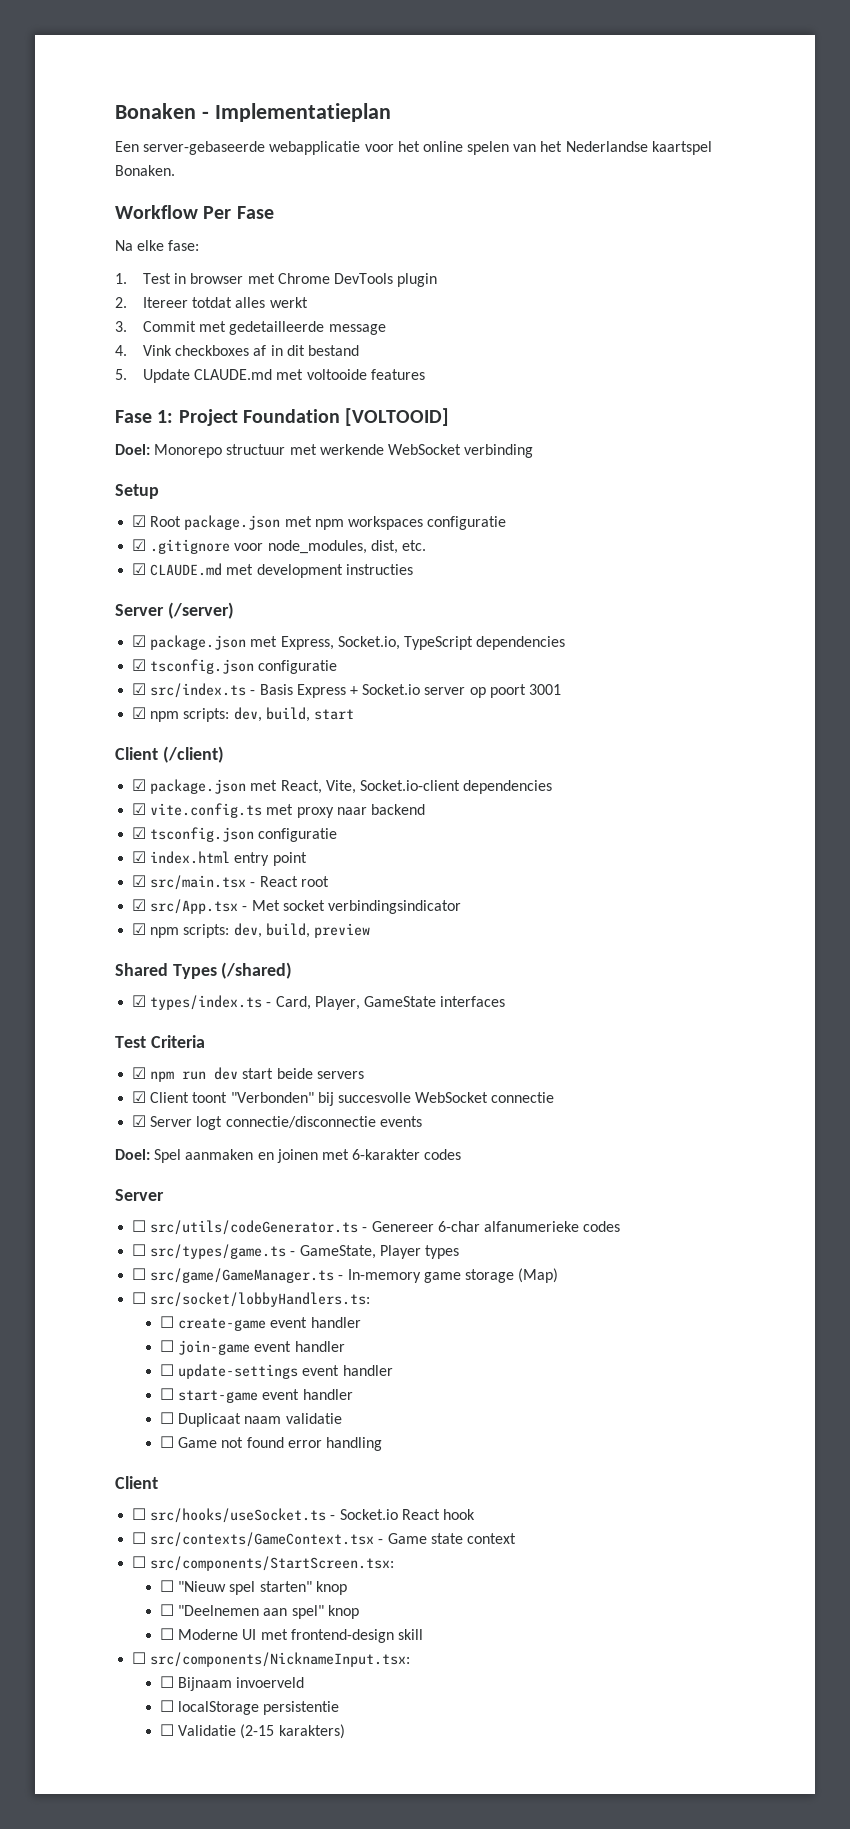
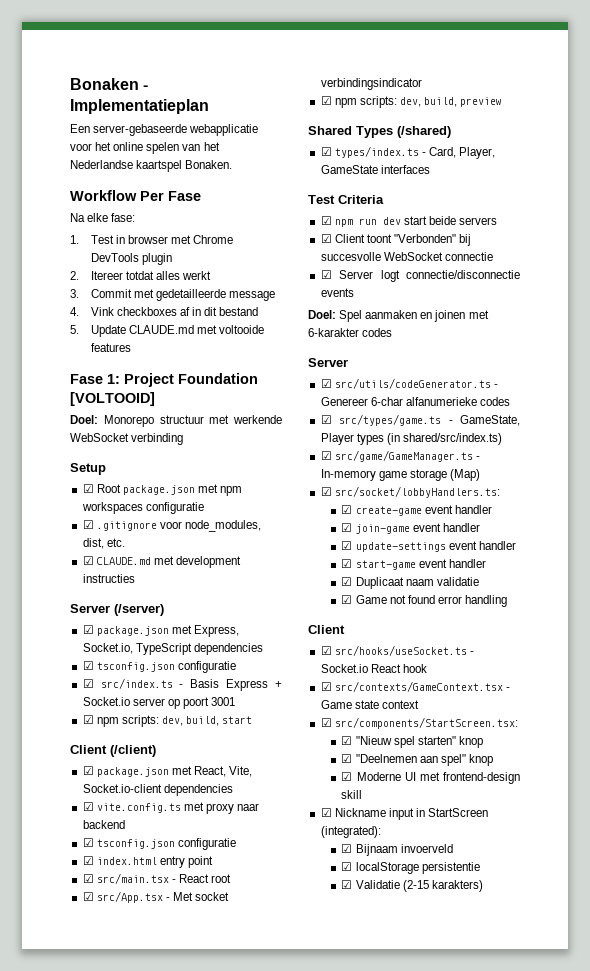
- ☐ src/utils/codeGenerator.ts - Genereer 6-char alfanumerieke codes
+ ☑ src/utils/codeGenerator.ts - Genereer 6-char alfanumerieke codes
- ☐ src/types/game.ts - GameState, Player types
- ☐ src/game/GameManager.ts - In-memory game storage (Map)
+ ☑ src/types/game.ts - GameState, Player types (in shared/src/index.ts)
+ ☑ src/game/GameManager.ts - In-memory game storage (Map)
- ☐ src/socket/lobbyHandlers.ts:
+ ☑ src/socket/lobbyHandlers.ts:
- ☐ create-game event handler
+ ☑ create-game event handler
- ☐ join-game event handler
+ ☑ join-game event handler
- ☐ update-settings event handler
+ ☑ update-settings event handler
- ☐ start-game event handler
+ ☑ start-game event handler
- ☐ Duplicaat naam validatie
+ ☑ Duplicaat naam validatie
- ☐ Game not found error handling
+ ☑ Game not found error handling
- ☐ src/hooks/useSocket.ts - Socket.io React hook
+ ☑ src/hooks/useSocket.ts - Socket.io React hook
- ☐ src/contexts/GameContext.tsx - Game state context
+ ☑ src/contexts/GameContext.tsx - Game state context
- ☐ src/components/StartScreen.tsx:
+ ☑ src/components/StartScreen.tsx:
- ☐ "Nieuw spel starten" knop
+ ☑ "Nieuw spel starten" knop
- ☐ "Deelnemen aan spel" knop
+ ☑ "Deelnemen aan spel" knop
- ☐ Moderne UI met frontend-design skill
+ ☑ Moderne UI met frontend-design skill
- ☐ src/components/NicknameInput.tsx:
- ☐ Bijnaam invoerveld
+ ☑ Nickname input in StartScreen (integrated):
+ ☑ Bijnaam invoerveld
- ☐ localStorage persistentie
+ ☑ localStorage persistentie
- ☐ Validatie (2-15 karakters)
+ ☑ Validatie (2-15 karakters)

